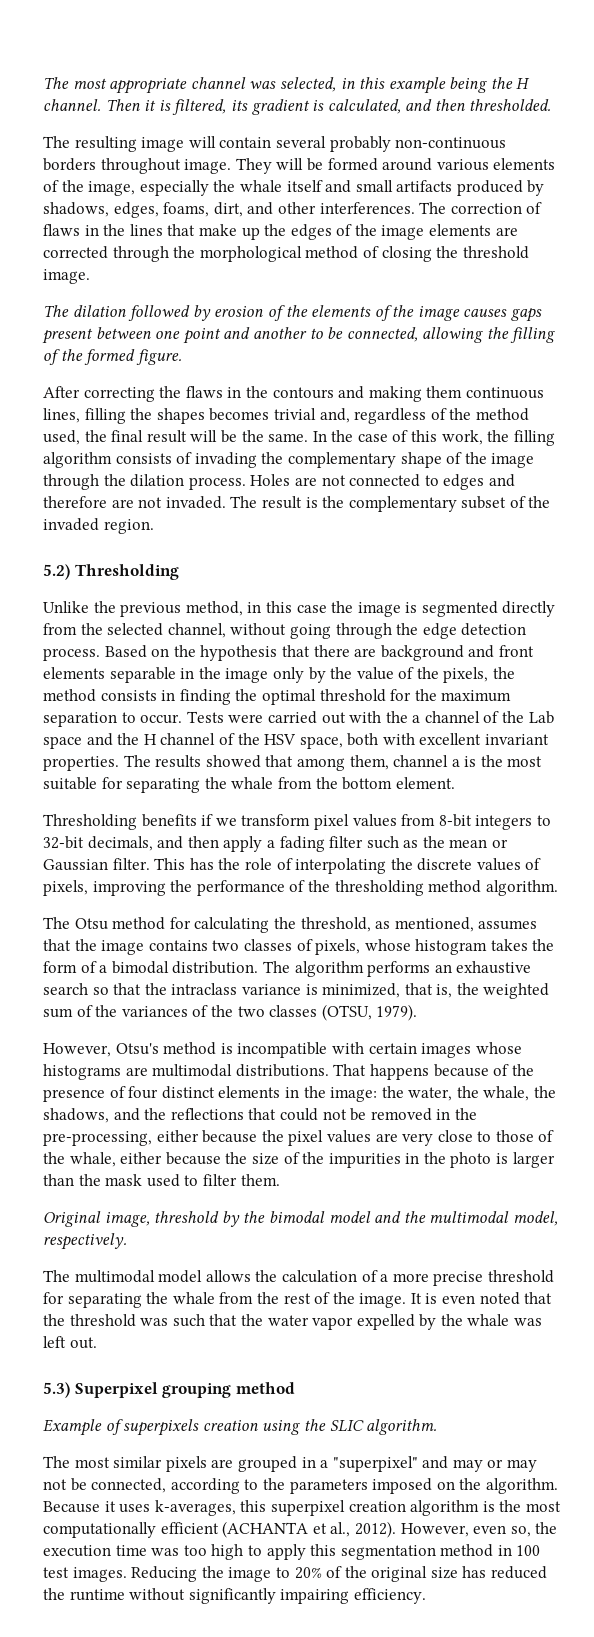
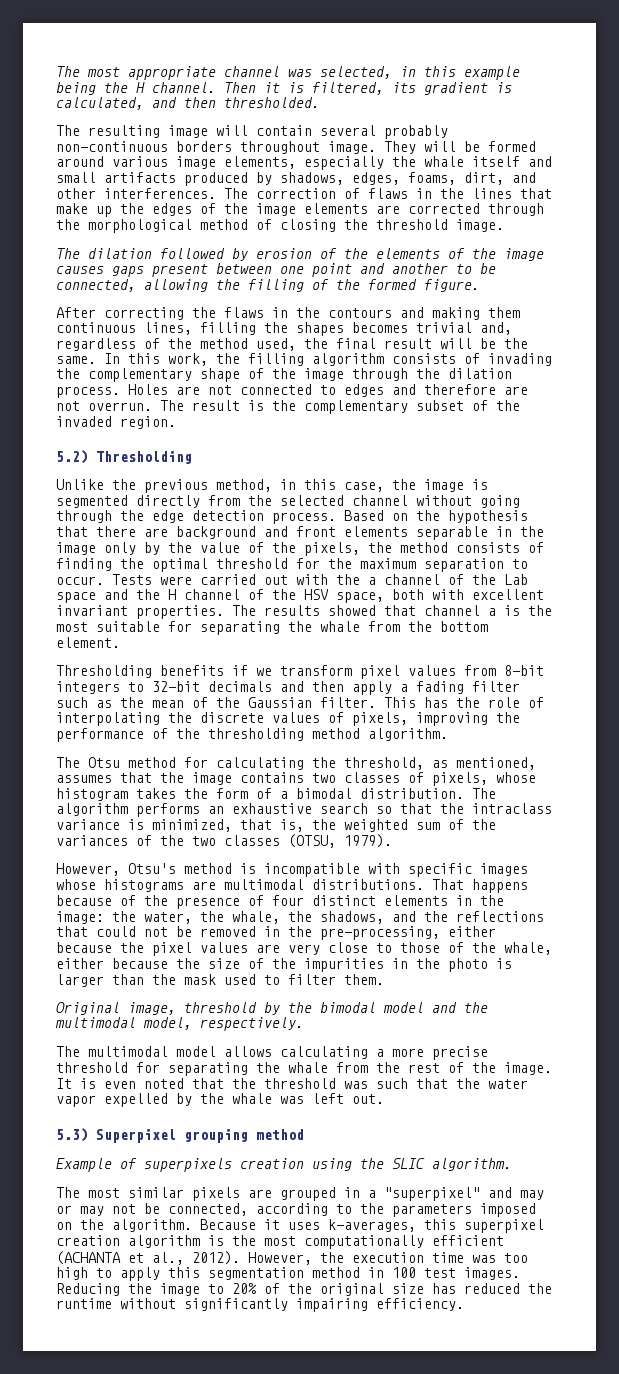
- They will be formed around various elements of the image, especially the whale itself and small artifacts produced by shadows, edges, foams, dirt, and other interferences.
+ They will be formed around various image elements, especially the whale itself and small artifacts produced by shadows, edges, foams, dirt, and other interferences.
- In the case of this work, the filling algorithm consists of invading the complementary shape of the image through the dilation process.
+ In this work, the filling algorithm consists of invading the complementary shape of the image through the dilation process.
- Holes are not connected to edges and therefore are not invaded.
+ Holes are not connected to edges and therefore are not overrun.
- Unlike the previous method, in this case the image is segmented directly from the selected channel, without going through the edge detection process.
+ Unlike the previous method, in this case, the image is segmented directly from the selected channel without going through the edge detection process.
- Based on the hypothesis that there are background and front elements separable in the image only by the value of the pixels, the method consists in finding the optimal threshold for the maximum separation to occur.
+ Based on the hypothesis that there are background and front elements separable in the image only by the value of the pixels, the method consists of finding the optimal threshold for the maximum separation to occur.
- The results showed that among them, channel a is the most suitable for separating the whale from the bottom element.
+ The results showed that channel a is the most suitable for separating the whale from the bottom element.
- Thresholding benefits if we transform pixel values from 8-bit integers to 32-bit decimals, and then apply a fading filter such as the mean or Gaussian filter.
+ Thresholding benefits if we transform pixel values from 8-bit integers to 32-bit decimals and then apply a fading filter such as the mean of the Gaussian filter.
- However, Otsu's method is incompatible with certain images whose histograms are multimodal distributions.
+ However, Otsu's method is incompatible with specific images whose histograms are multimodal distributions.
- The multimodal model allows the calculation of a more precise threshold for separating the whale from the rest of the image.
+ The multimodal model allows calculating a more precise threshold for separating the whale from the rest of the image.
- However, even so, the execution time was too high to apply this segmentation method in 100 test images.
+ However, the execution time was too high to apply this segmentation method in 100 test images.

